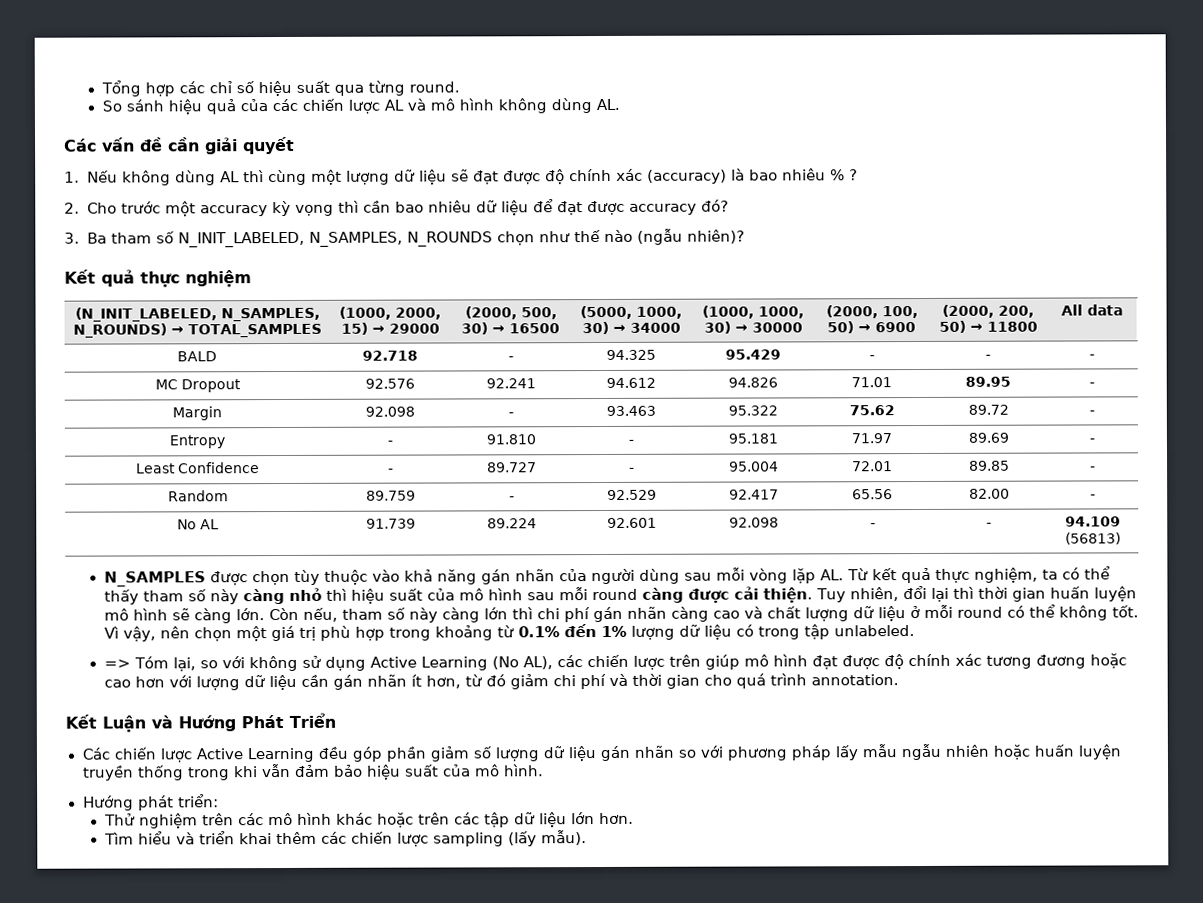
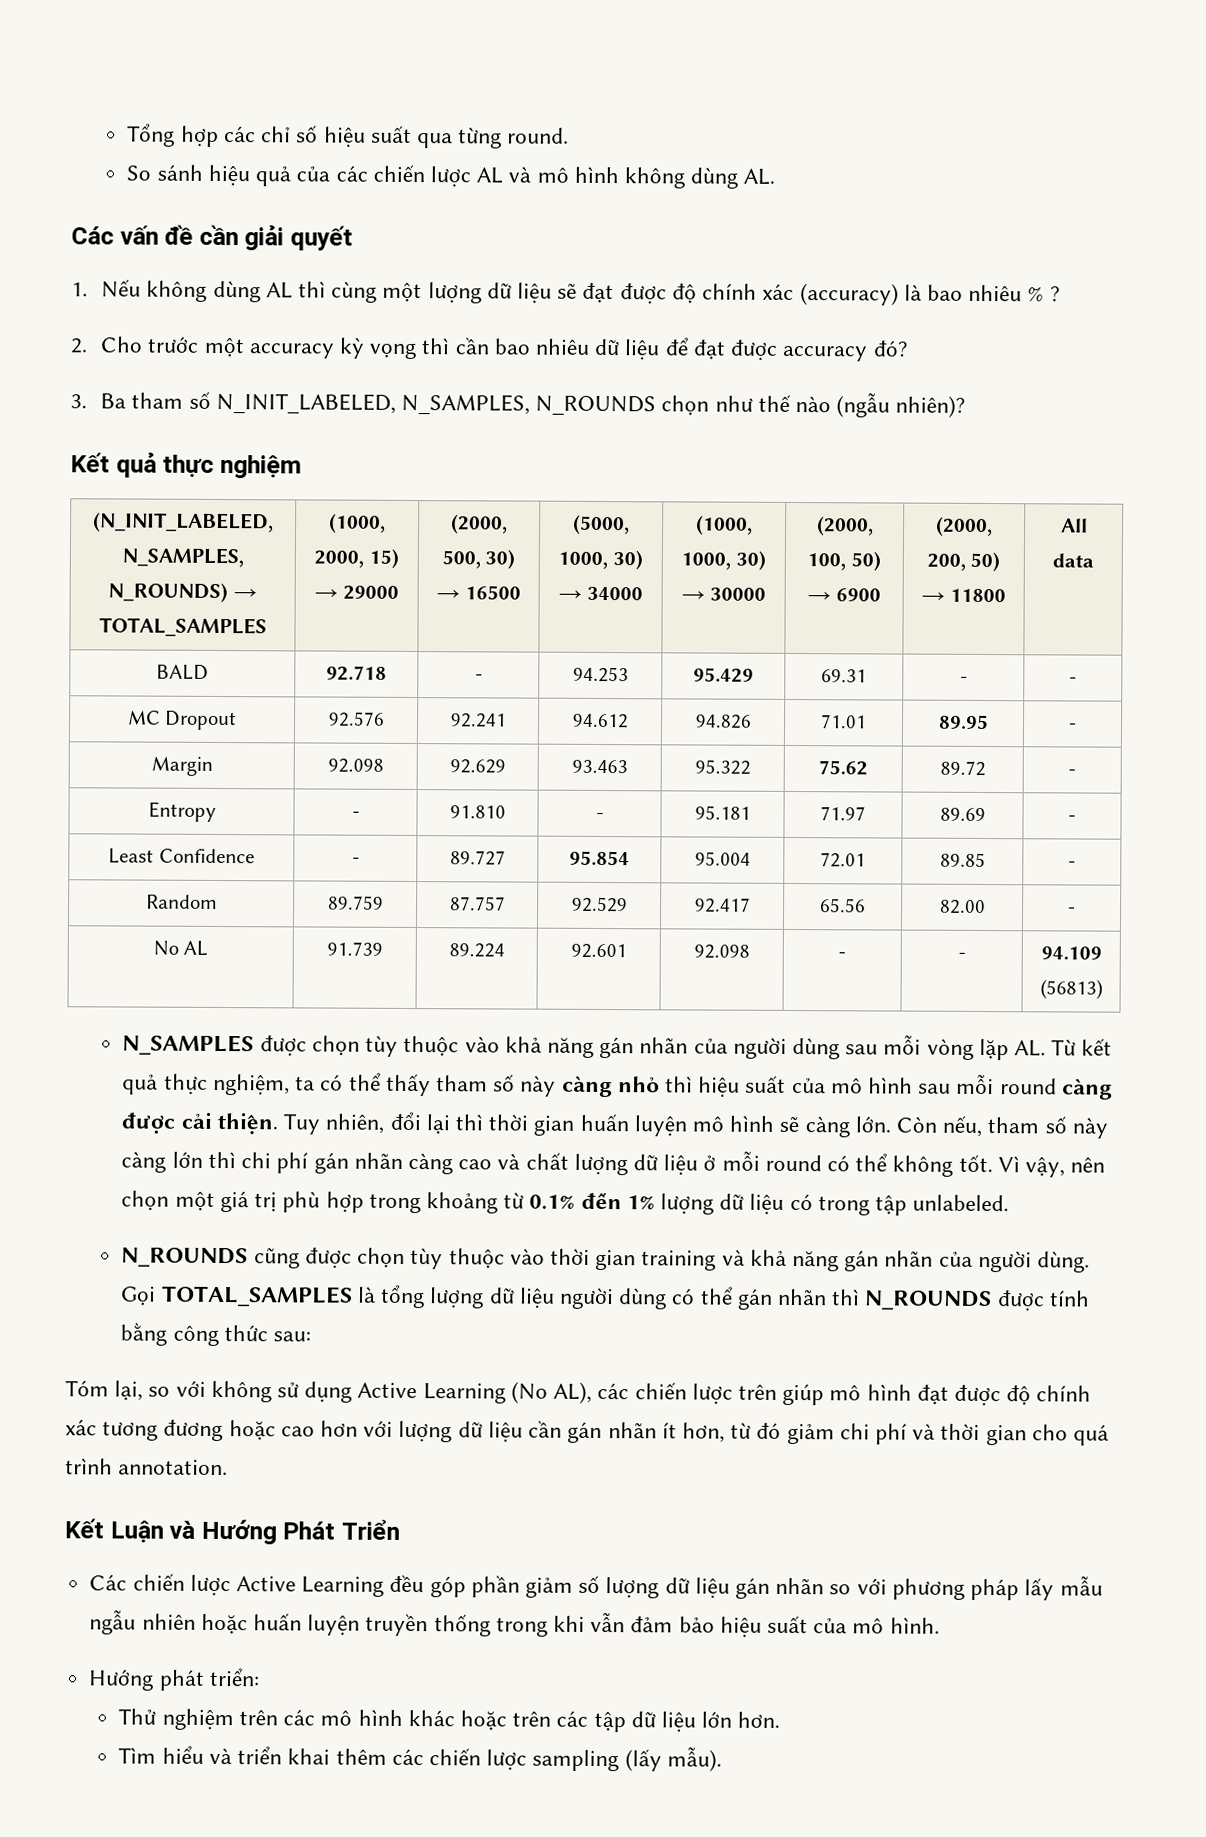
- BALD | 92.718 | - | 94.325 | 95.429 | - | - | -
+ BALD | 92.718 | - | 94.253 | 95.429 | 69.31 | - | -
- Margin | 92.098 | - | 93.463 | 95.322 | 75.62 | 89.72 | -
+ Margin | 92.098 | 92.629 | 93.463 | 95.322 | 75.62 | 89.72 | -
- Least Confidence | - | 89.727 | - | 95.004 | 72.01 | 89.85 | -
+ Least Confidence | - | 89.727 | 95.854 | 95.004 | 72.01 | 89.85 | -
- Random | 89.759 | - | 92.529 | 92.417 | 65.56 | 82.00 | -
+ Random | 89.759 | 87.757 | 92.529 | 92.417 | 65.56 | 82.00 | -
- => Tóm lại, so với không sử dụng Active Learning (No AL), các chiến lược trên giúp mô hình đạt được độ chính xác tương đương hoặc cao hơn với lượng dữ liệu cần gán nhãn ít hơn, từ đó giảm chi phí và thời gian cho quá trình annotation.
+ N_ROUNDS cũng được chọn tùy thuộc vào thời gian training và khả năng gán nhãn của người dùng. Gọi TOTAL_SAMPLES là tổng lượng dữ liệu người dùng có thể gán nhãn thì N_ROUNDS được tính bằng công thức sau:
+ Tóm lại, so với không sử dụng Active Learning (No AL), các chiến lược trên giúp mô hình đạt được độ chính xác tương đương hoặc cao hơn với lượng dữ liệu cần gán nhãn ít hơn, từ đó giảm chi phí và thời gian cho quá trình annotation.

